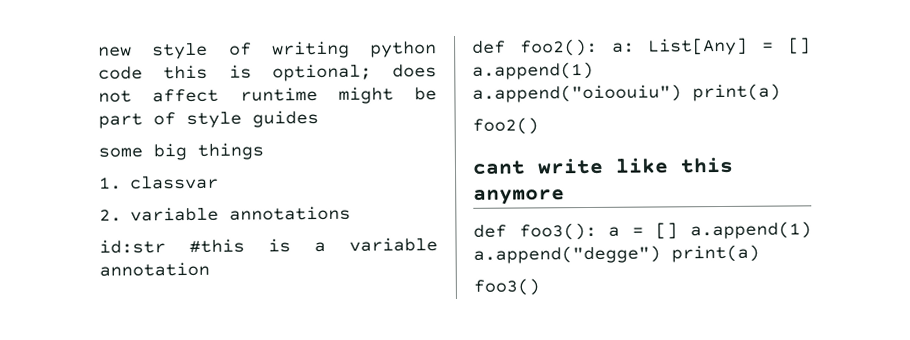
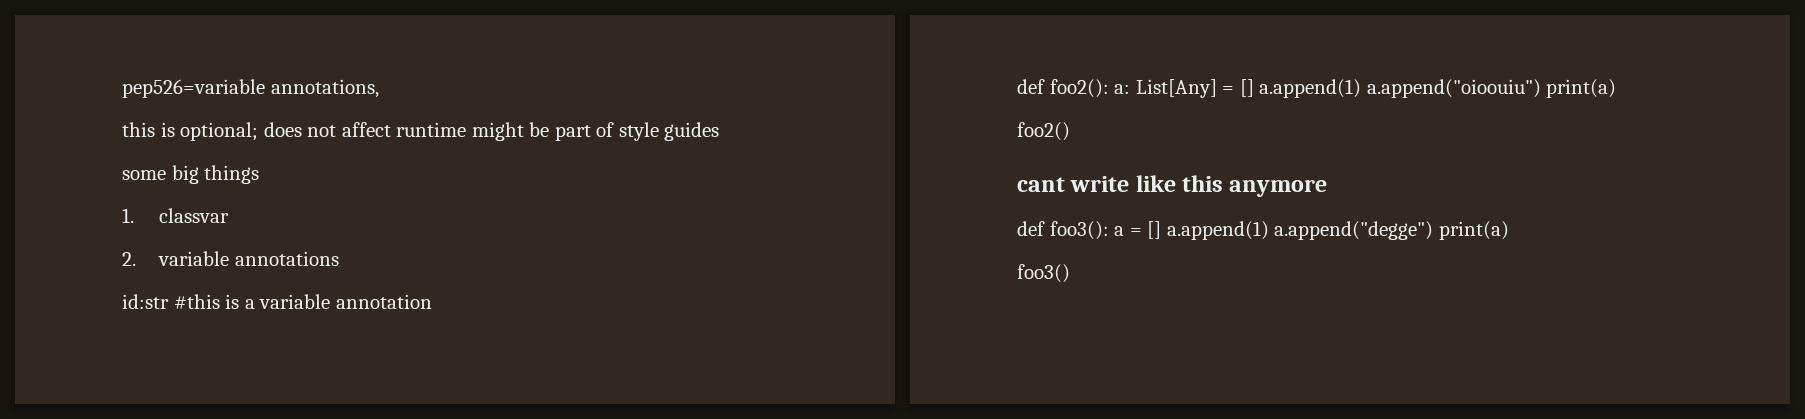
- new style of writing python code this is optional; does not affect runtime might be part of style guides
+ pep526=variable annotations,
+ this is optional; does not affect runtime might be part of style guides

